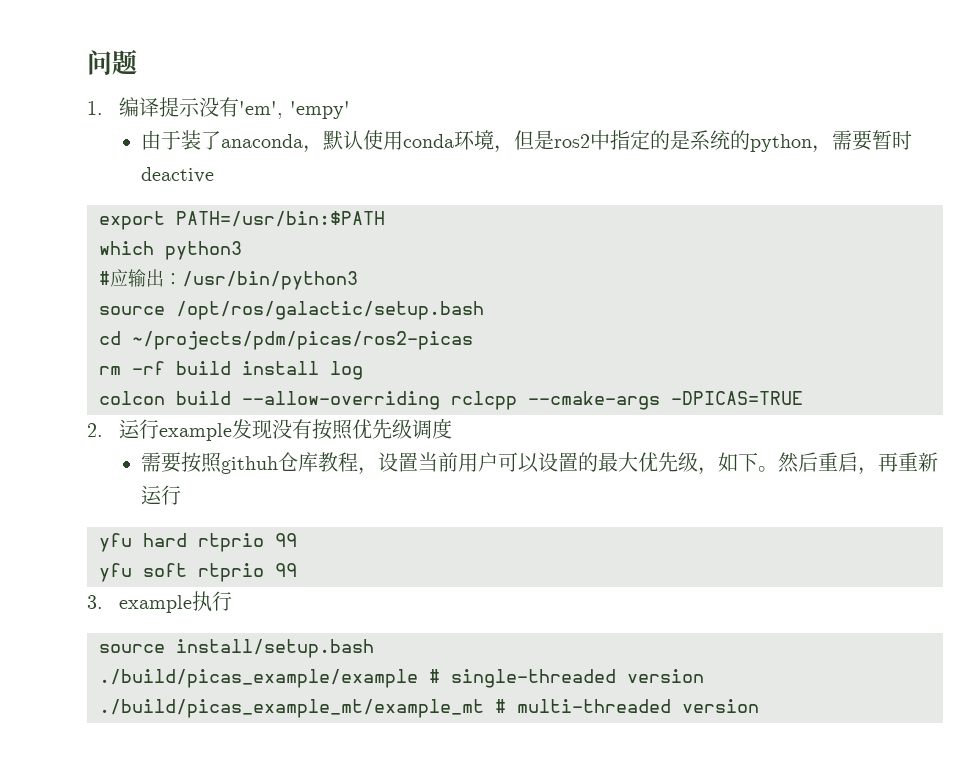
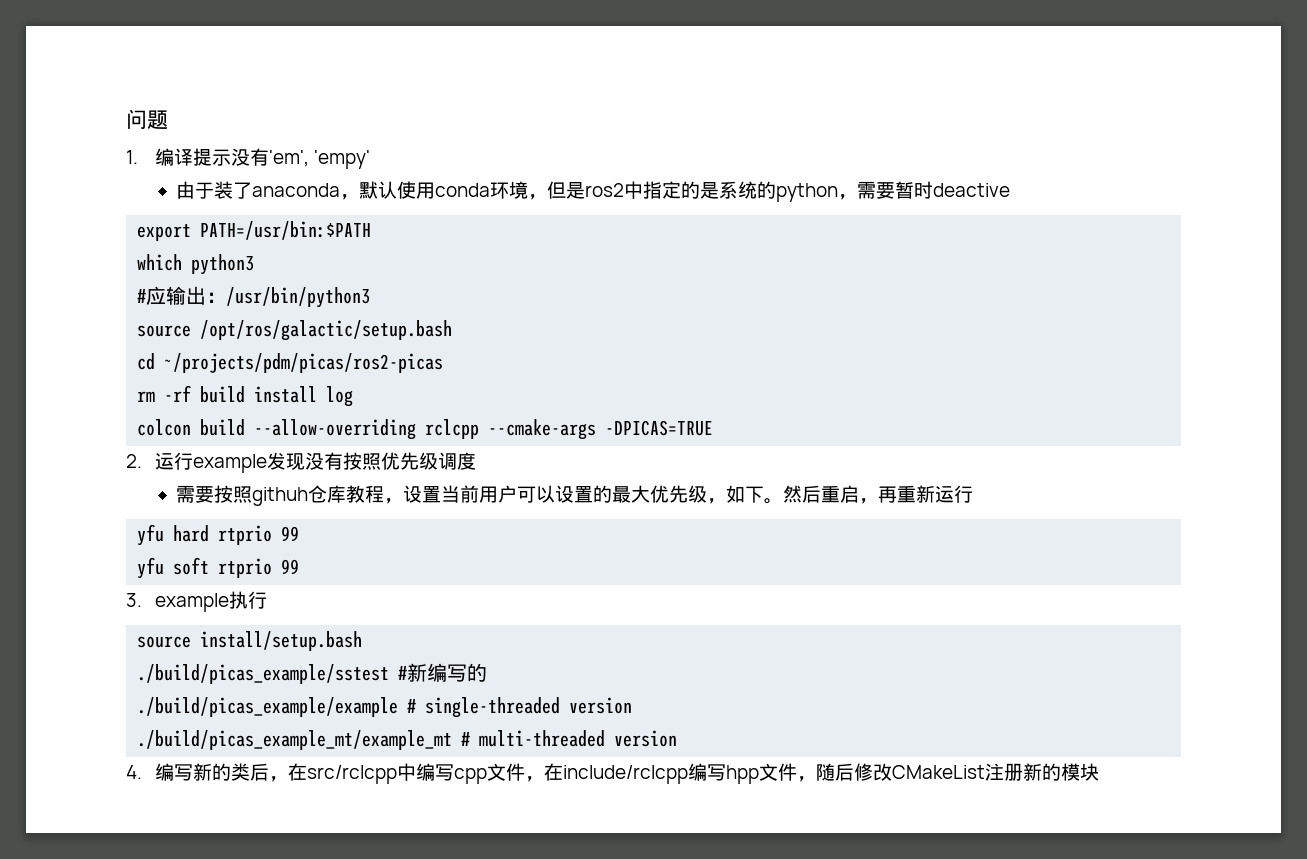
+ ./build/picas_example/sstest #新编写的
+ 4.编写新的类后，在src/rclcpp中编写cpp文件，在include/rclcpp编写hpp文件，随后修改CMakeList注册新的模块

